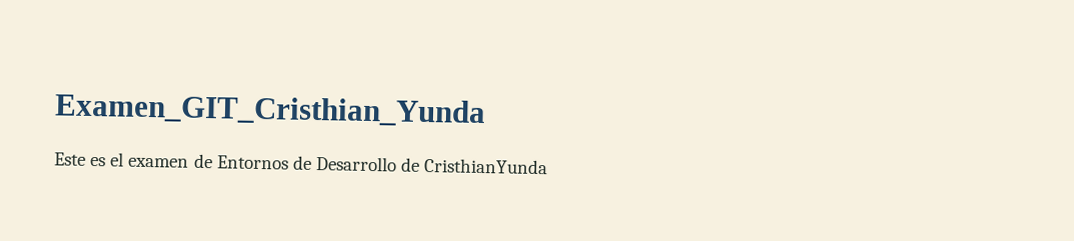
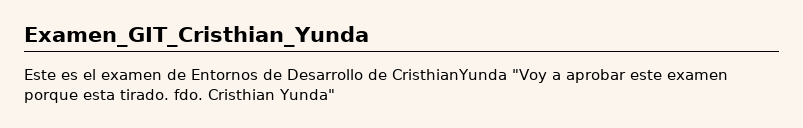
- Este es el examen de Entornos de Desarrollo de CristhianYunda
+ Este es el examen de Entornos de Desarrollo de CristhianYunda "Voy a aprobar este examen porque esta tirado. fdo. Cristhian Yunda"

